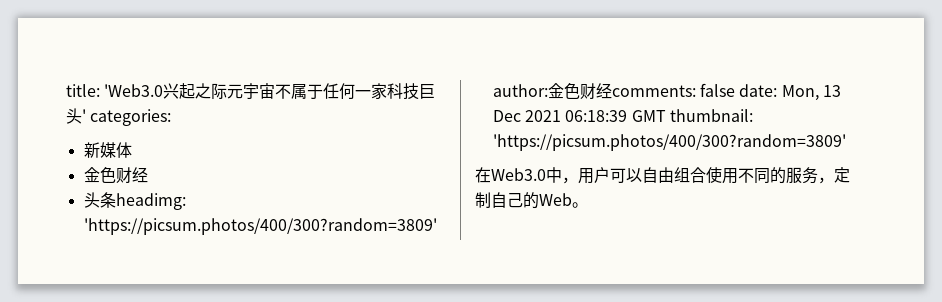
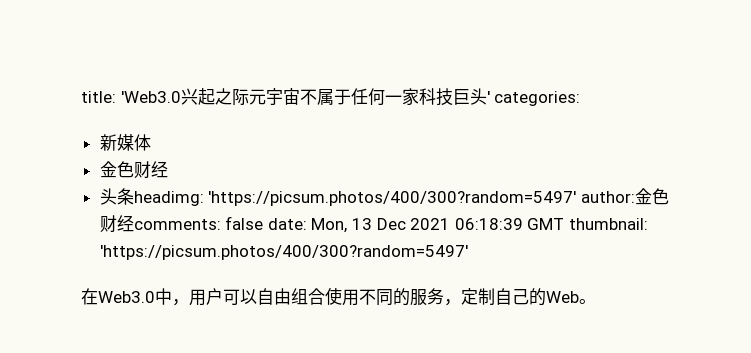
- 头条headimg: 'https://picsum.photos/400/300?random=3809' author:金色财经comments: false date: Mon, 13 Dec 2021 06:18:39 GMT thumbnail: 'https://picsum.photos/400/300?random=3809'
+ 头条headimg: 'https://picsum.photos/400/300?random=5497' author:金色财经comments: false date: Mon, 13 Dec 2021 06:18:39 GMT thumbnail: 'https://picsum.photos/400/300?random=5497'

